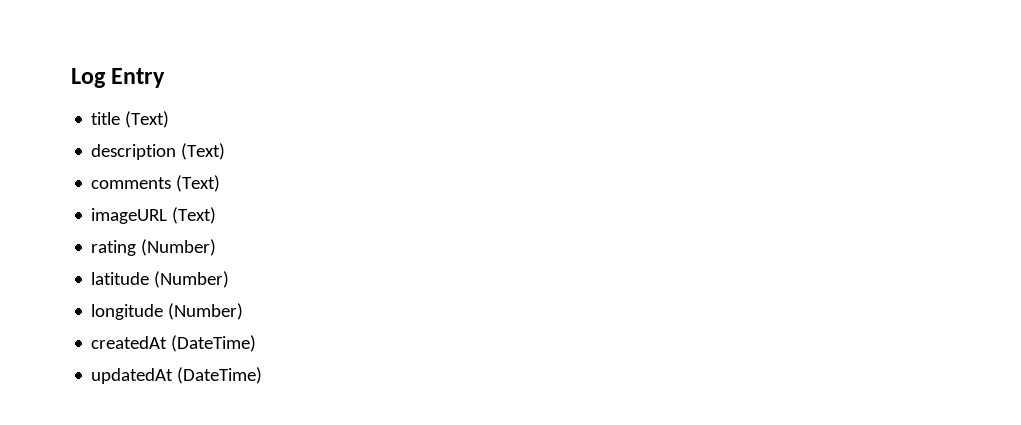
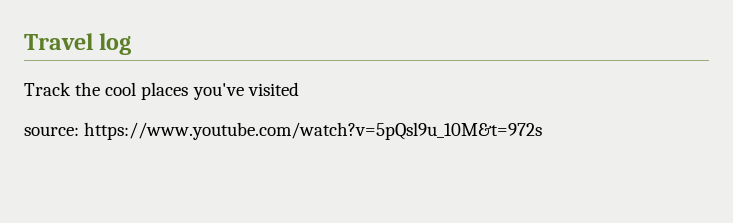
- Log Entry
- title (Text)
- description (Text)
- comments (Text)
- imageURL (Text)
- rating (Number)
- latitude (Number)
- longitude (Number)
- createdAt (DateTime)
- updatedAt (DateTime)
+ Travel log
+ Track the cool places you've visited
+ source: https://www.youtube.com/watch?v=5pQsl9u_10M&t=972s

